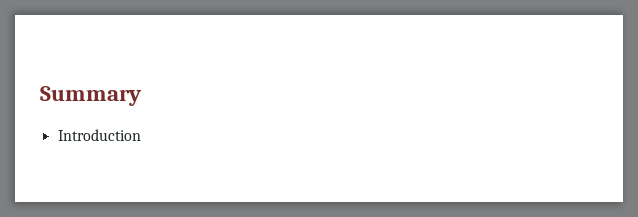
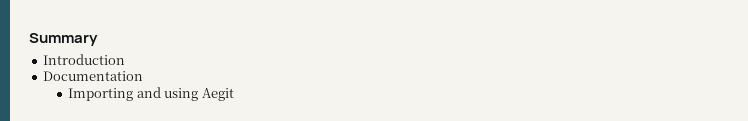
+ Documentation
+ Importing and using Aegit

